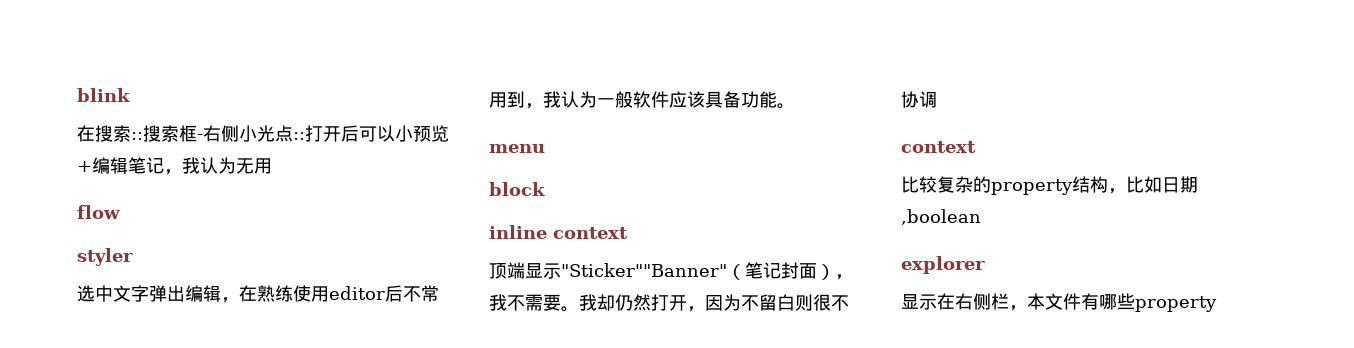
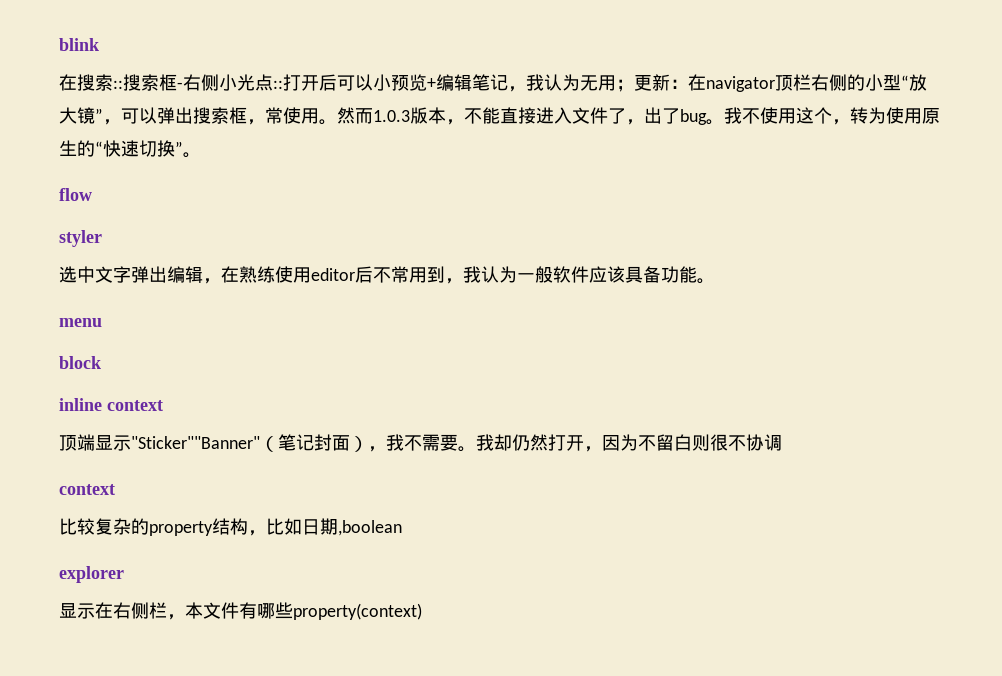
- 在搜索::搜索框-右侧小光点::打开后可以小预览+编辑笔记，我认为无用
+ 在搜索::搜索框-右侧小光点::打开后可以小预览+编辑笔记，我认为无用；更新：在navigator顶栏右侧的小型“放大镜”，可以弹出搜索框，常使用。然而1.0.3版本，不能直接进入文件了，出了bug。我不使用这个，转为使用原生的“快速切换”。
- 显示在右侧栏，本文件有哪些property
+ 显示在右侧栏，本文件有哪些property(context)

